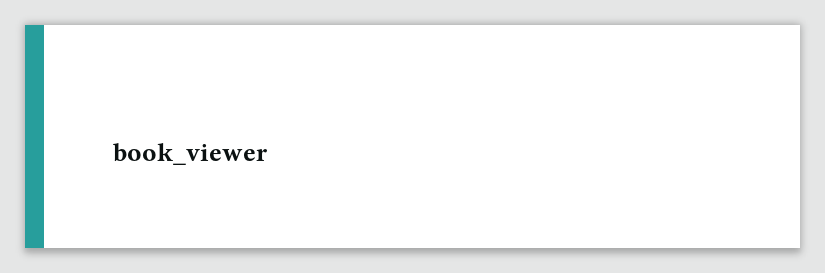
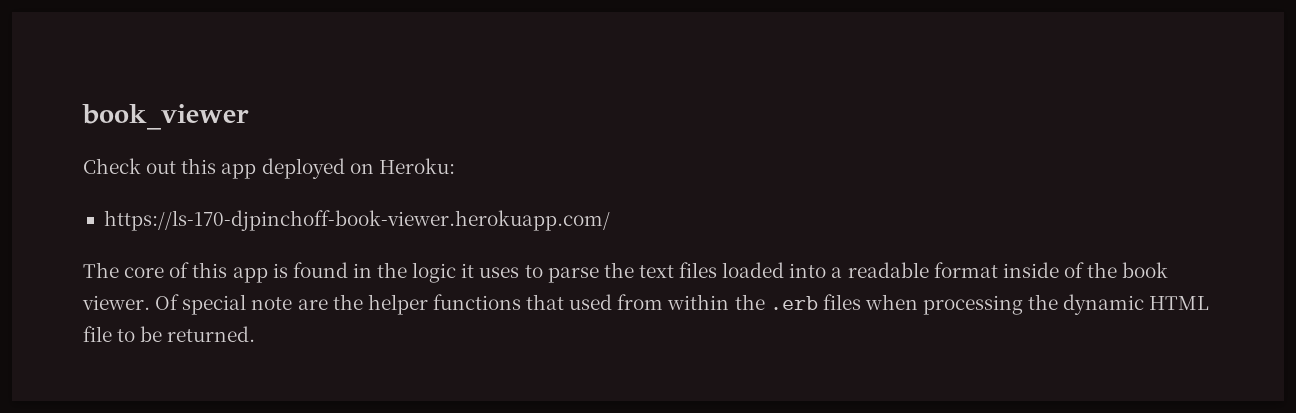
+ Check out this app deployed on Heroku:
+ https://ls-170-djpinchoff-book-viewer.herokuapp.com/
+ The core of this app is found in the logic it uses to parse the text files loaded into a readable format inside of the book viewer. Of special note are the helper functions that used from within the .erb files when processing the dynamic HTML file to be returned.

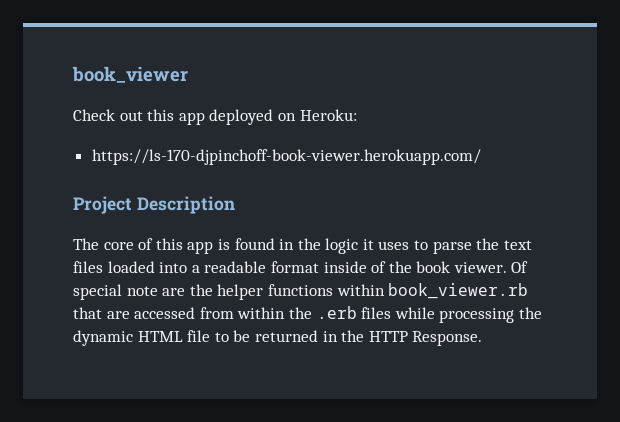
+ Project Description
- Of special note are the helper functions that used from within the .erb files when processing the dynamic HTML file to be returned.
+ Of special note are the helper functions within book_viewer.rb that are accessed from within the .erb files while processing the dynamic HTML file to be returned in the HTTP Response.

